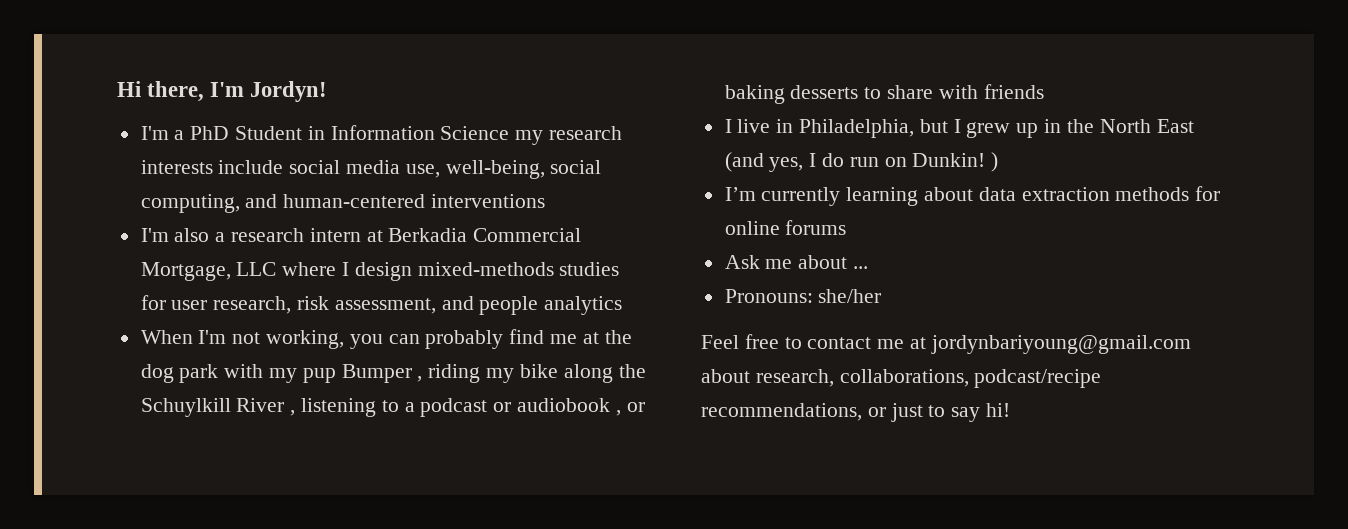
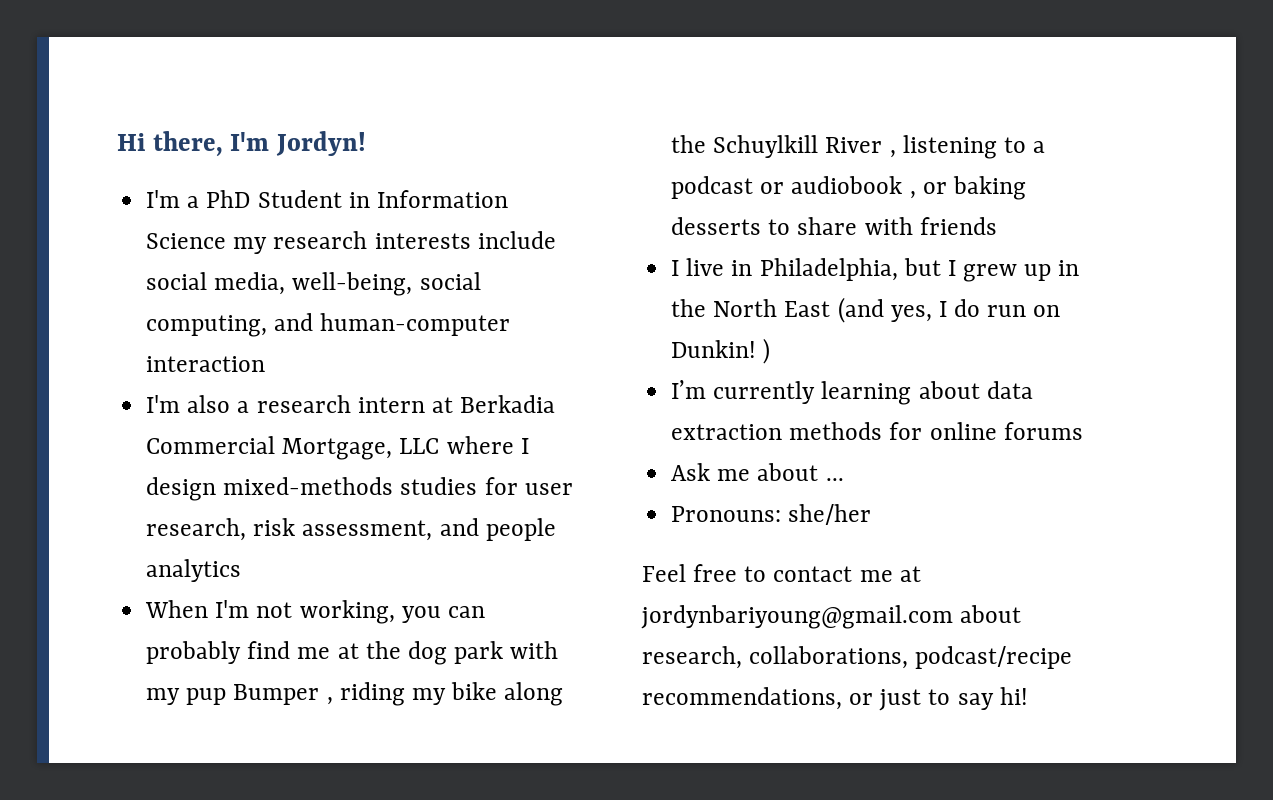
- I'm a PhD Student in Information Science my research interests include social media use, well-being, social computing, and human-centered interventions
+ I'm a PhD Student in Information Science my research interests include social media, well-being, social computing, and human-computer interaction

